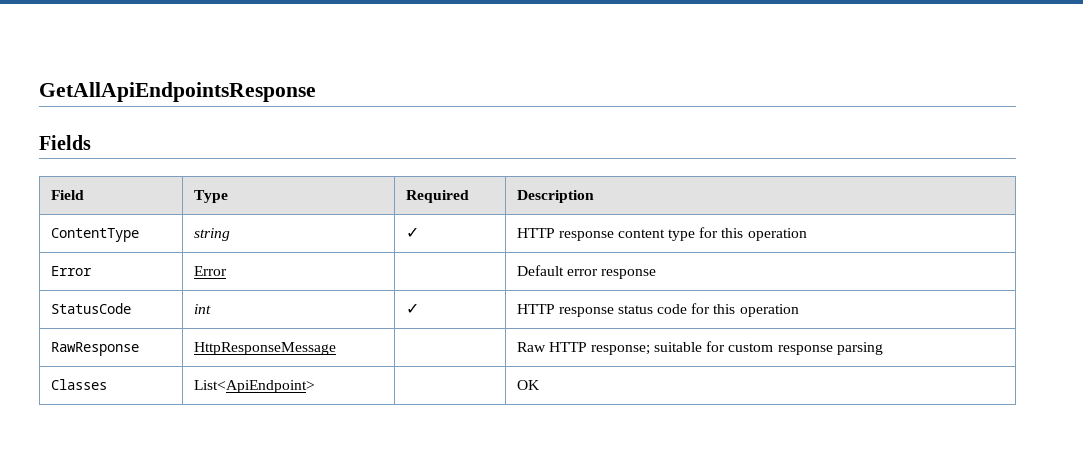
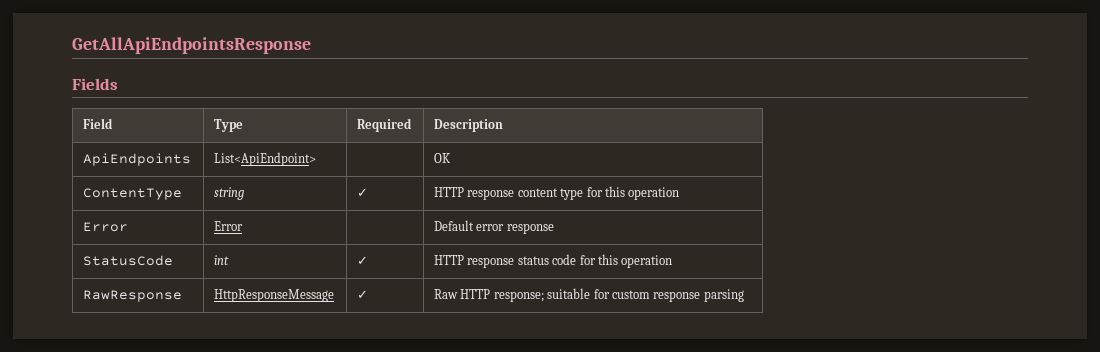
+ ApiEndpoints | List<ApiEndpoint> | | OK
- RawResponse | HttpResponseMessage | | Raw HTTP response; suitable for custom response parsing
+ RawResponse | HttpResponseMessage | ✓ | Raw HTTP response; suitable for custom response parsing
- Classes | List<ApiEndpoint> | | OK

